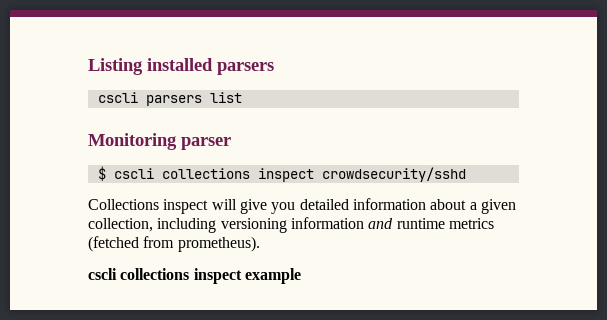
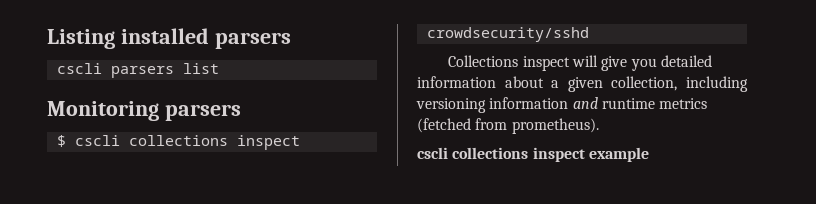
- Monitoring parser
+ Monitoring parsers

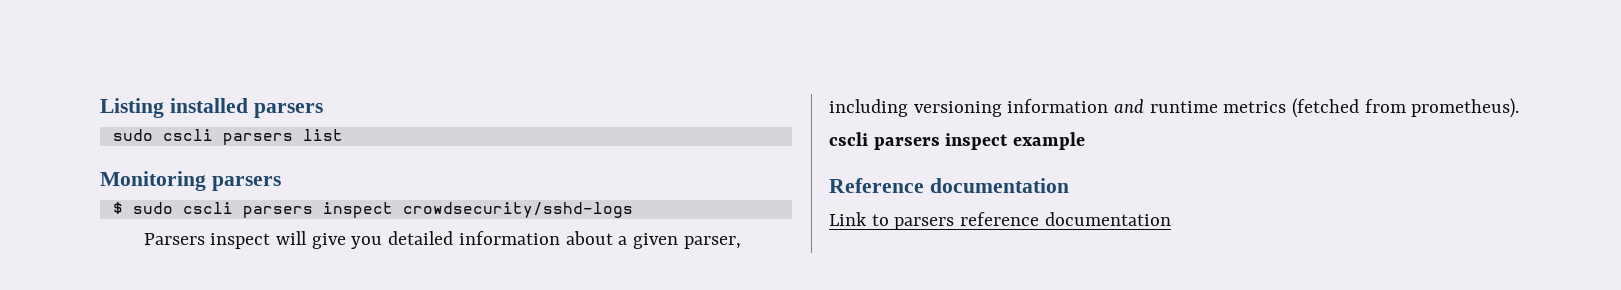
- cscli parsers list
+ sudo cscli parsers list
- $ cscli collections inspect crowdsecurity/sshd
- Collections inspect will give you detailed information about a given collection, including versioning information and runtime metrics (fetched from prometheus).
+ $ sudo cscli parsers inspect crowdsecurity/sshd-logs
+ Parsers inspect will give you detailed information about a given parser, including versioning information and runtime metrics (fetched from prometheus).
- cscli collections inspect example
+ cscli parsers inspect example
+ Reference documentation
+ Link to parsers reference documentation

